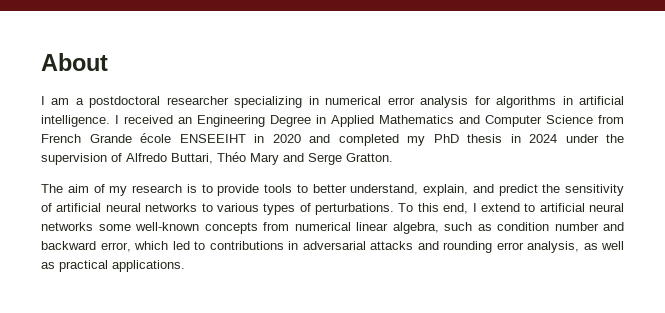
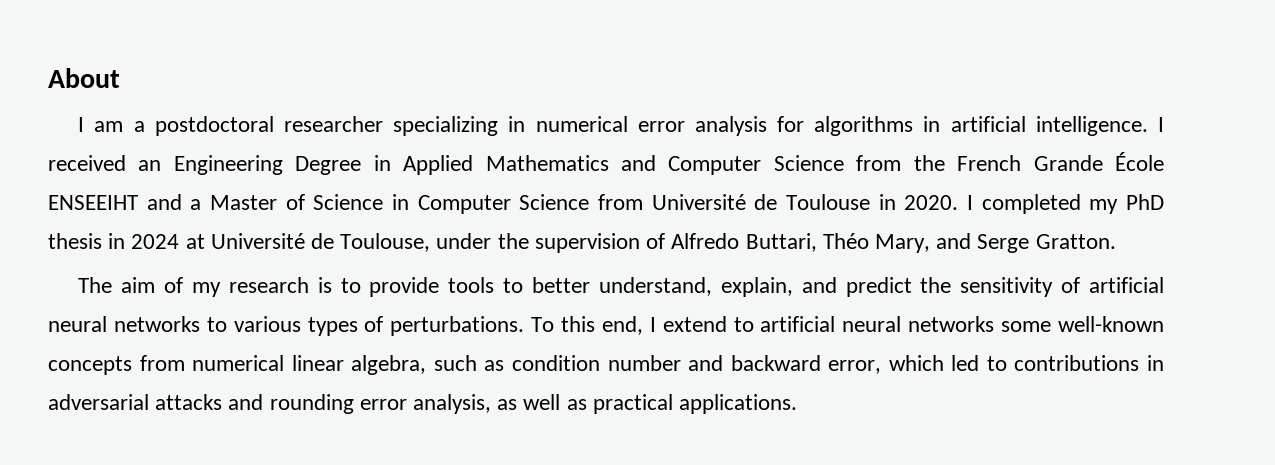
- I received an Engineering Degree in Applied Mathematics and Computer Science from French Grande école ENSEEIHT in 2020 and completed my PhD thesis in 2024 under the supervision of Alfredo Buttari, Théo Mary and Serge Gratton.
+ I received an Engineering Degree in Applied Mathematics and Computer Science from the French Grande École ENSEEIHT and a Master of Science in Computer Science from Université de Toulouse in 2020. I completed my PhD thesis in 2024 at Université de Toulouse, under the supervision of Alfredo Buttari, Théo Mary, and Serge Gratton.

